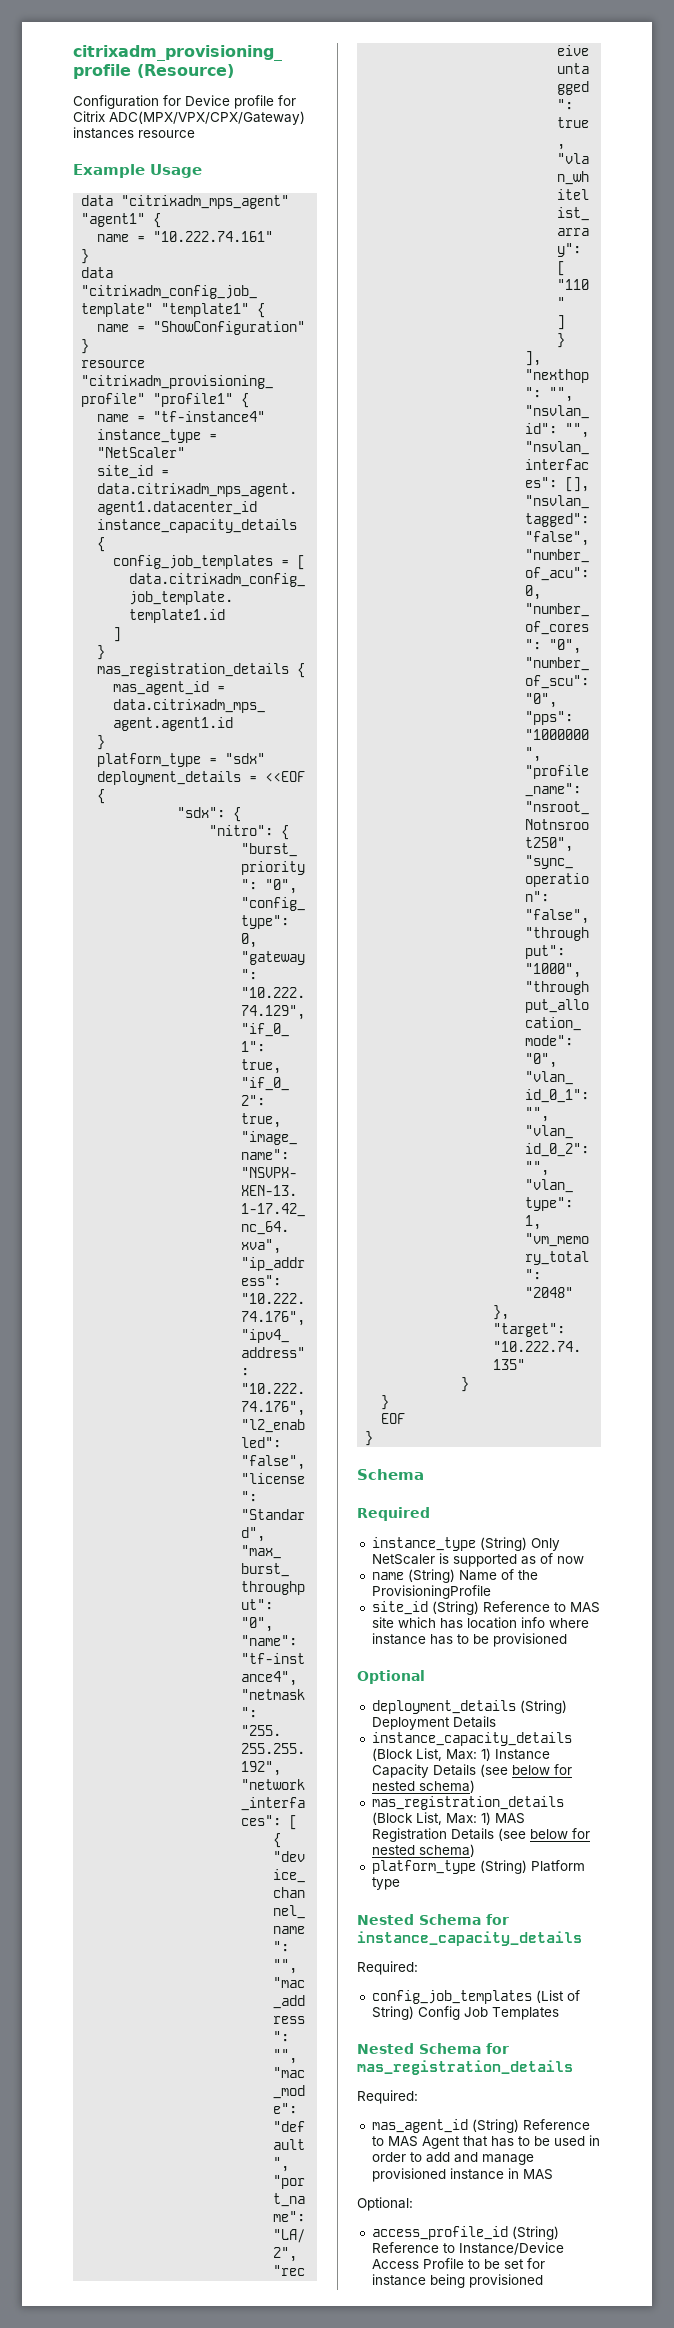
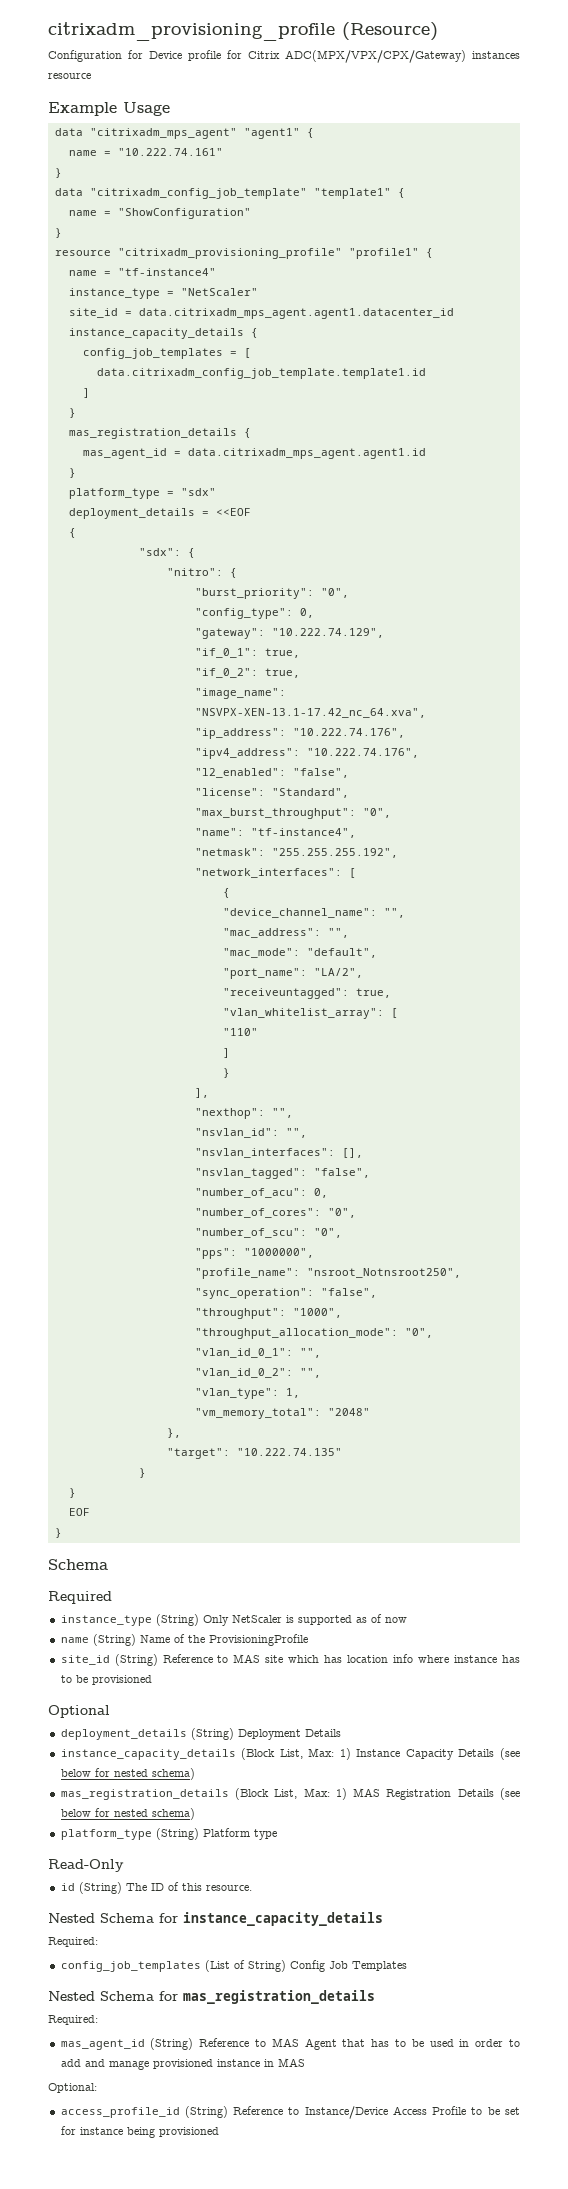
+ Read-Only
+ id (String) The ID of this resource.

